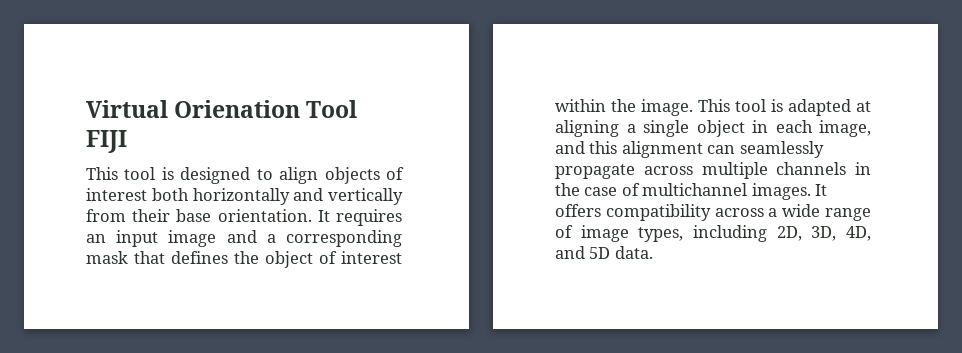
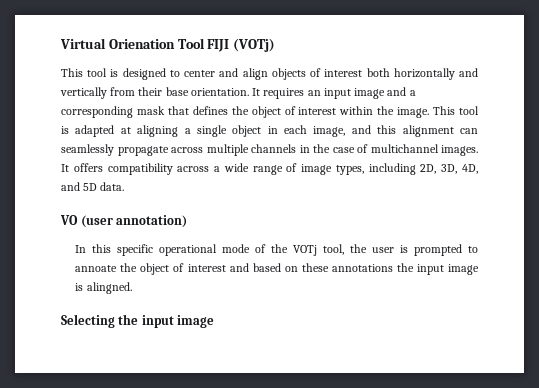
- Virtual Orienation Tool FIJI
+ Virtual Orienation Tool FIJI (VOTj)
- This tool is designed to align objects of interest both horizontally and vertically from their base orientation.
+ This tool is designed to center and align objects of interest both horizontally and vertically from their base orientation.
+ VO (user annotation)
+ In this specific operational mode of the VOTj tool, the user is prompted to annoate the object of interest and based on these annotations the input image is alingned.
+ Selecting the input image

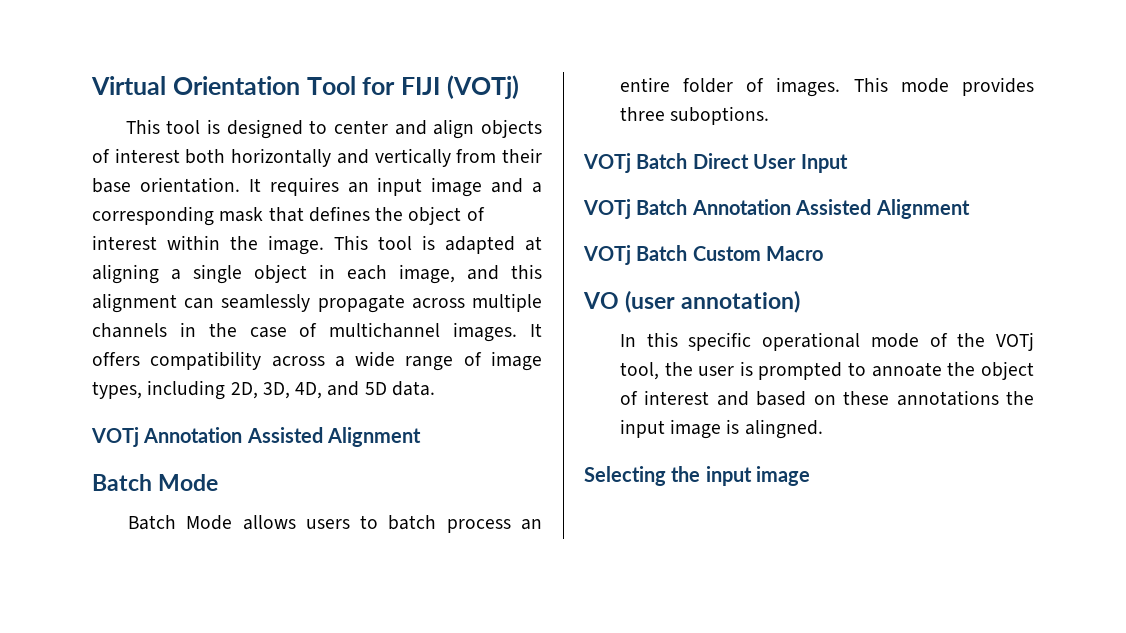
- Virtual Orienation Tool FIJI (VOTj)
+ Virtual Orientation Tool for FIJI (VOTj)
+ VOTj Annotation Assisted Alignment
+ Batch Mode
+ Batch Mode allows users to batch process an entire folder of images. This mode provides three suboptions.
+ VOTj Batch Direct User Input
+ VOTj Batch Annotation Assisted Alignment
+ VOTj Batch Custom Macro

